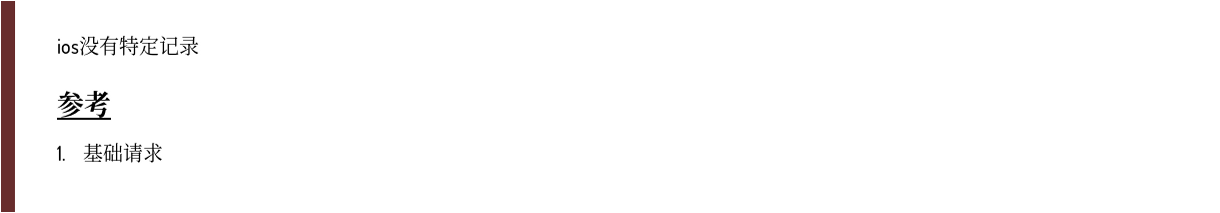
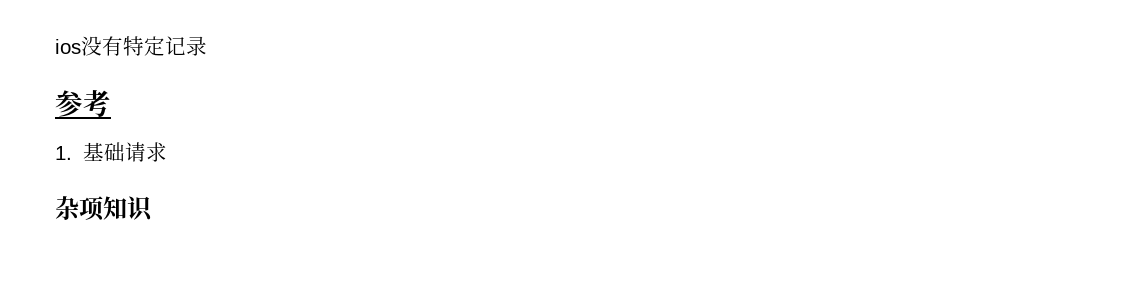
+ 杂项知识

